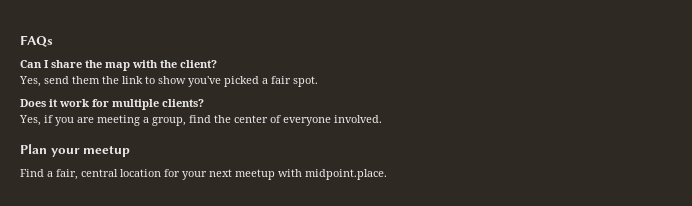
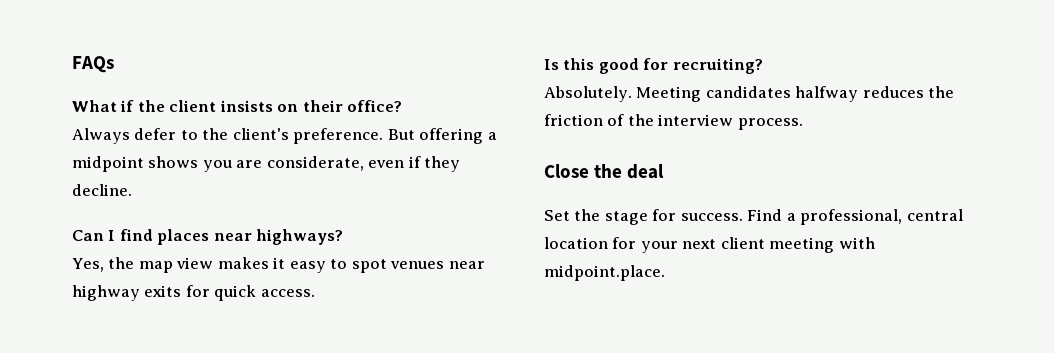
- Can I share the map with the client?
- Yes, send them the link to show you've picked a fair spot.
- Does it work for multiple clients?
- Yes, if you are meeting a group, find the center of everyone involved.
- Plan your meetup
- Find a fair, central location for your next meetup with midpoint.place.
+ What if the client insists on their office?
+ Always defer to the client's preference. But offering a midpoint shows you are considerate, even if they decline.
+ Can I find places near highways?
+ Yes, the map view makes it easy to spot venues near highway exits for quick access.
+ Is this good for recruiting?
+ Absolutely. Meeting candidates halfway reduces the friction of the interview process.
+ Close the deal
+ Set the stage for success. Find a professional, central location for your next client meeting with midpoint.place.

